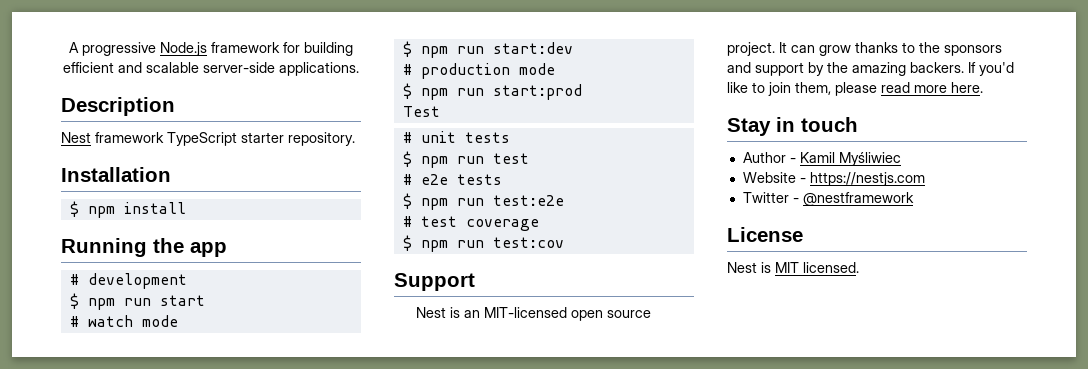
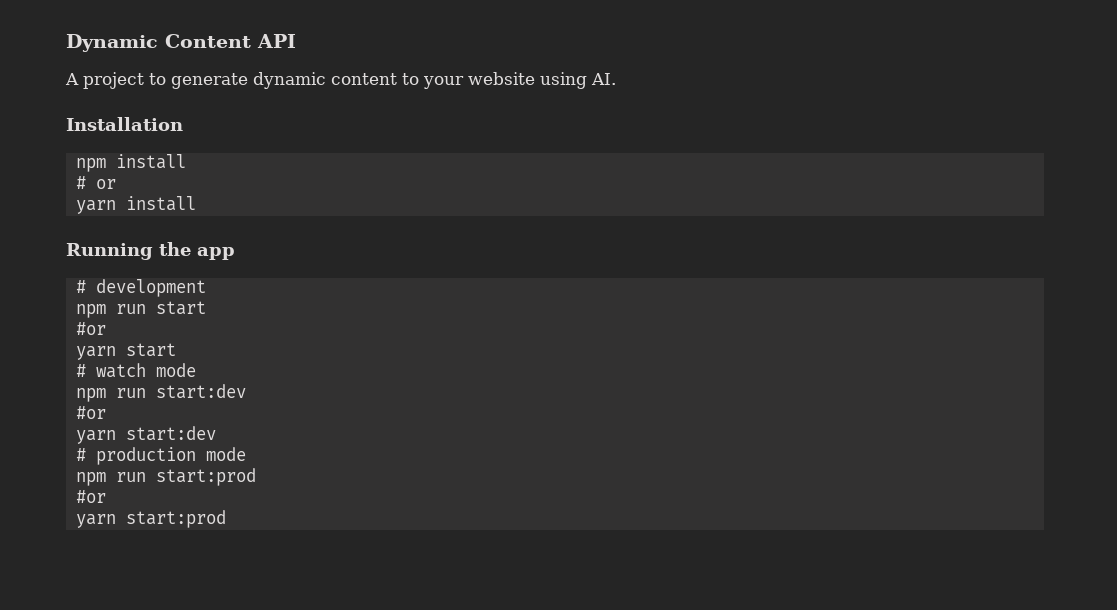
- A progressive Node.js framework for building efficient and scalable server-side applications.
- Description
- Nest framework TypeScript starter repository.
+ Dynamic Content API
+ A project to generate dynamic content to your website using AI.
- $ npm install
+ npm install
+ # or
+ yarn install
- $ npm run start
+ npm run start
+ #or
+ yarn start
- $ npm run start:dev
+ npm run start:dev
+ #or
+ yarn start:dev
- $ npm run start:prod
- Test
- # unit tests
- $ npm run test
- # e2e tests
- $ npm run test:e2e
- # test coverage
- $ npm run test:cov
- Support
- Nest is an MIT-licensed open source project. It can grow thanks to the sponsors and support by the amazing backers. If you'd like to join them, please read more here.
- Stay in touch
- Author - Kamil Myśliwiec
- Website - https://nestjs.com
- Twitter - @nestframework
- License
- Nest is MIT licensed.
+ npm run start:prod
+ #or
+ yarn start:prod

